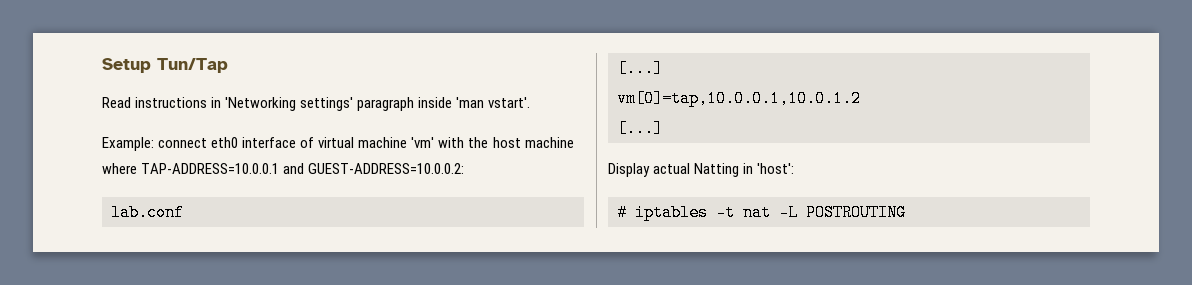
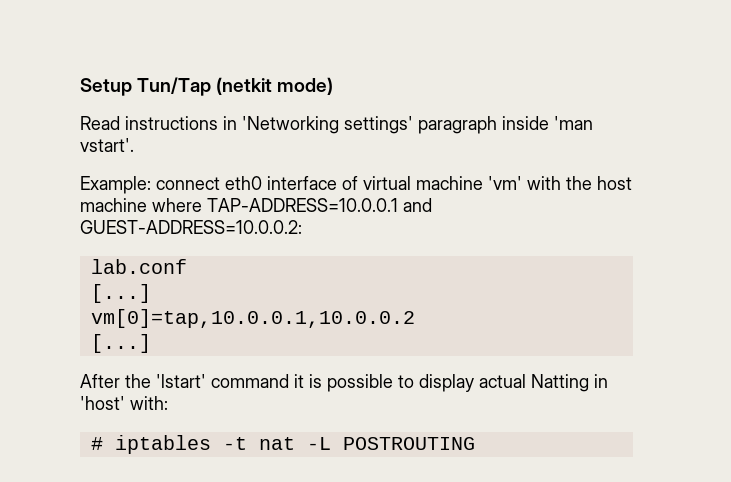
- Setup Tun/Tap
+ Setup Tun/Tap (netkit mode)
- vm[0]=tap,10.0.0.1,10.0.1.2
+ vm[0]=tap,10.0.0.1,10.0.0.2
  [...]
- Display actual Natting in 'host':
+ After the 'lstart' command it is possible to display actual Natting in 'host' with:

